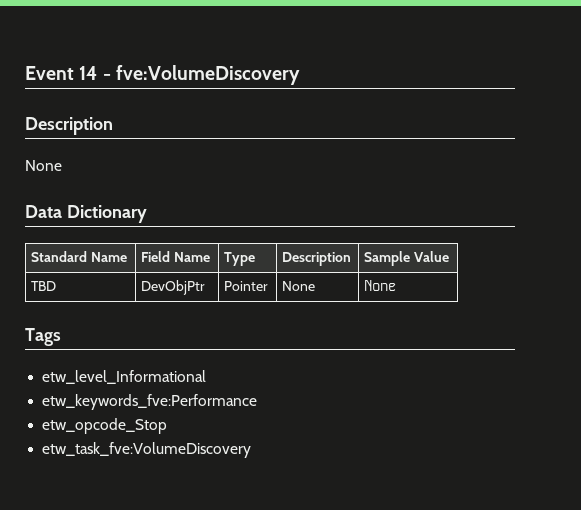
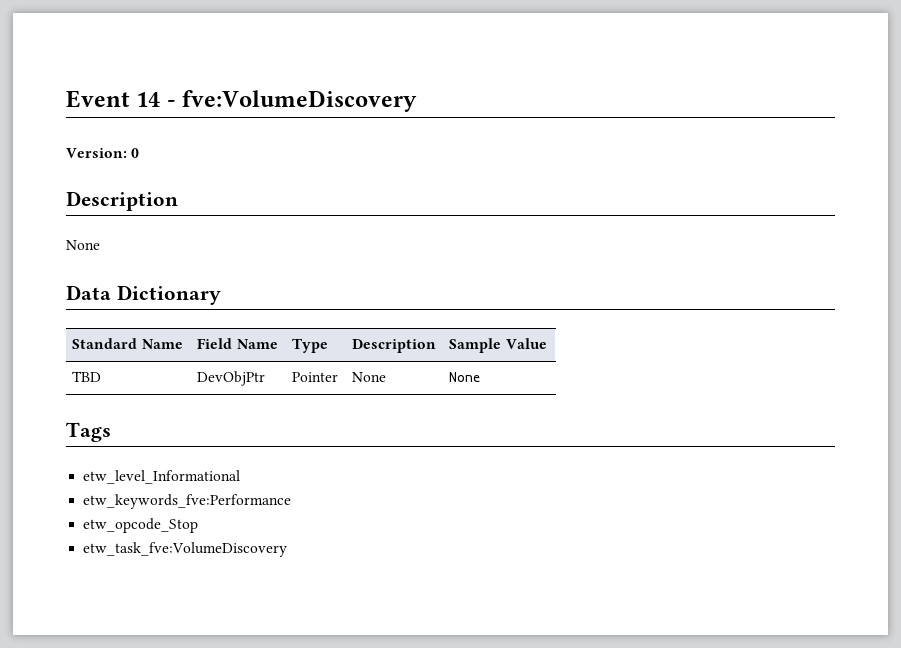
+ Version: 0

